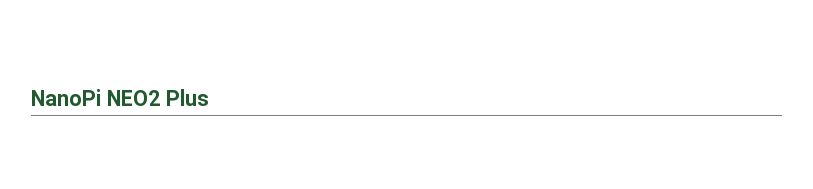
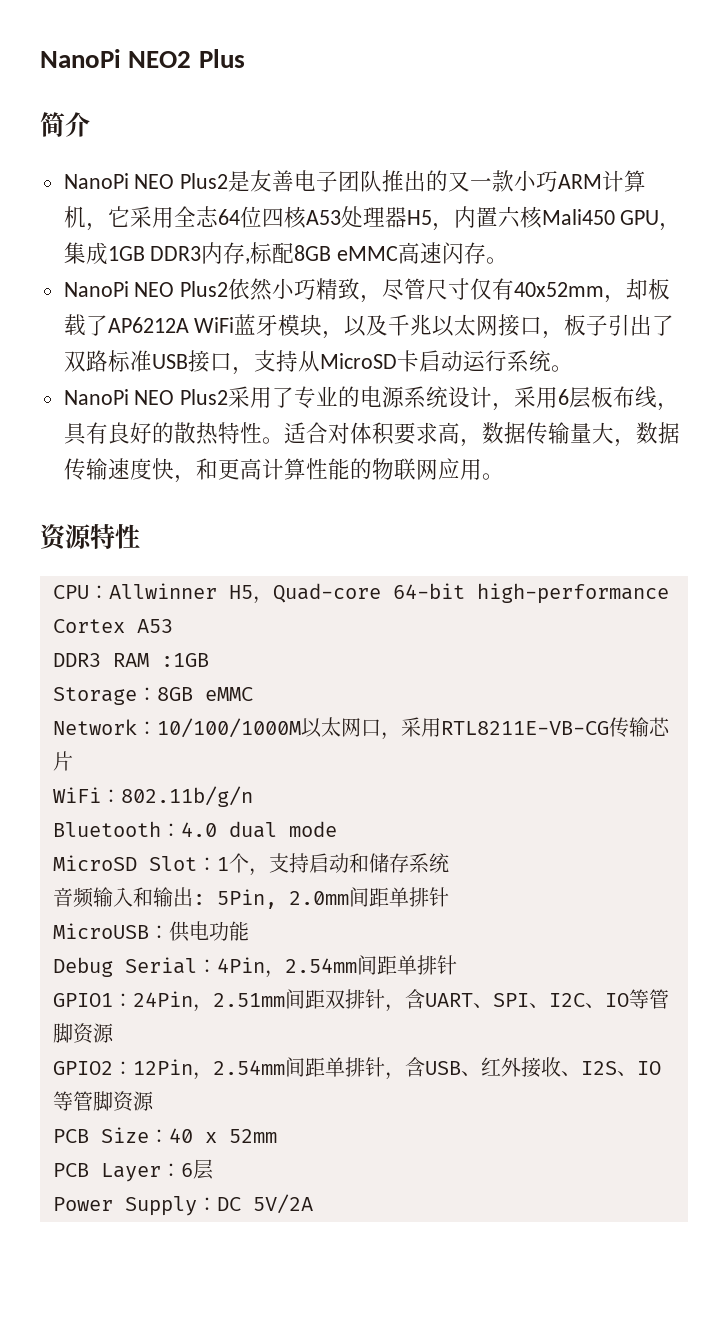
+ 简介
+ NanoPi NEO Plus2是友善电子团队推出的又一款小巧ARM计算机，它采用全志64位四核A53处理器H5，内置六核Mali450 GPU，集成1GB DDR3内存,标配8GB eMMC高速闪存。
+ NanoPi NEO Plus2依然小巧精致，尽管尺寸仅有40x52mm，却板载了AP6212A WiFi蓝牙模块，以及千兆以太网接口，板子引出了双路标准USB接口，支持从MicroSD卡启动运行系统。
+ NanoPi NEO Plus2采用了专业的电源系统设计，采用6层板布线，具有良好的散热特性。适合对体积要求高，数据传输量大，数据传输速度快，和更高计算性能的物联网应用。
+ 资源特性
+ CPU：Allwinner H5，Quad-core 64-bit high-performance Cortex A53
+ DDR3 RAM :1GB
+ Storage：8GB eMMC
+ Network：10/100/1000M以太网口，采用RTL8211E-VB-CG传输芯片
+ WiFi：802.11b/g/n
+ Bluetooth：4.0 dual mode
+ MicroSD Slot：1个，支持启动和储存系统
+ 音频输入和输出: 5Pin, 2.0mm间距单排针
+ MicroUSB：供电功能
+ Debug Serial：4Pin，2.54mm间距单排针
+ GPIO1：24Pin，2.51mm间距双排针，含UART、SPI、I2C、IO等管脚资源
+ GPIO2：12Pin，2.54mm间距单排针，含USB、红外接收、I2S、IO等管脚资源
+ PCB Size：40 x 52mm
+ PCB Layer：6层
+ Power Supply：DC 5V/2A

